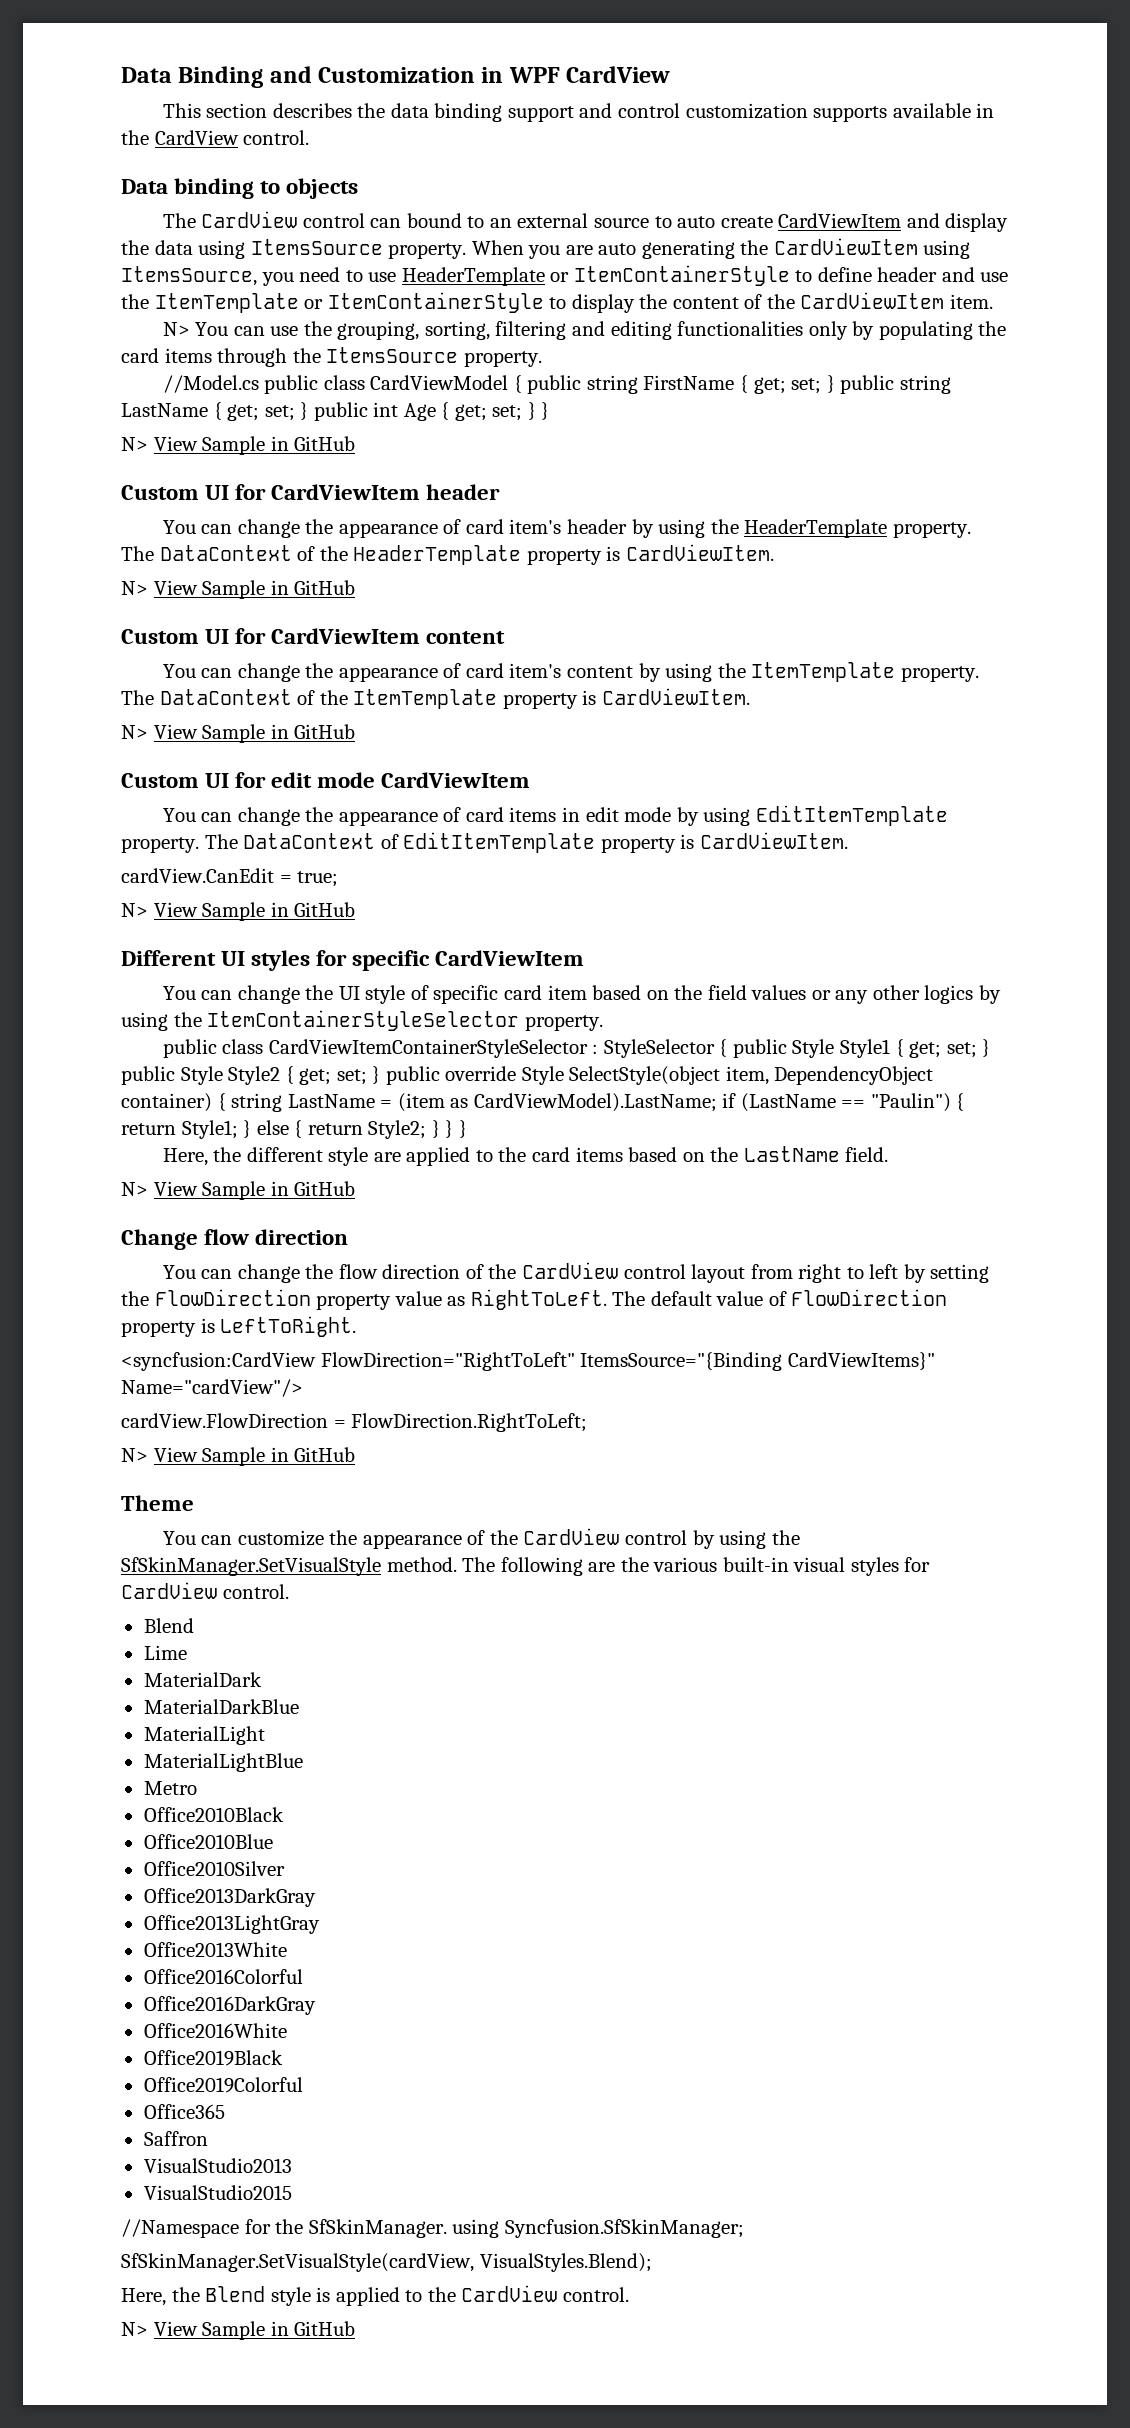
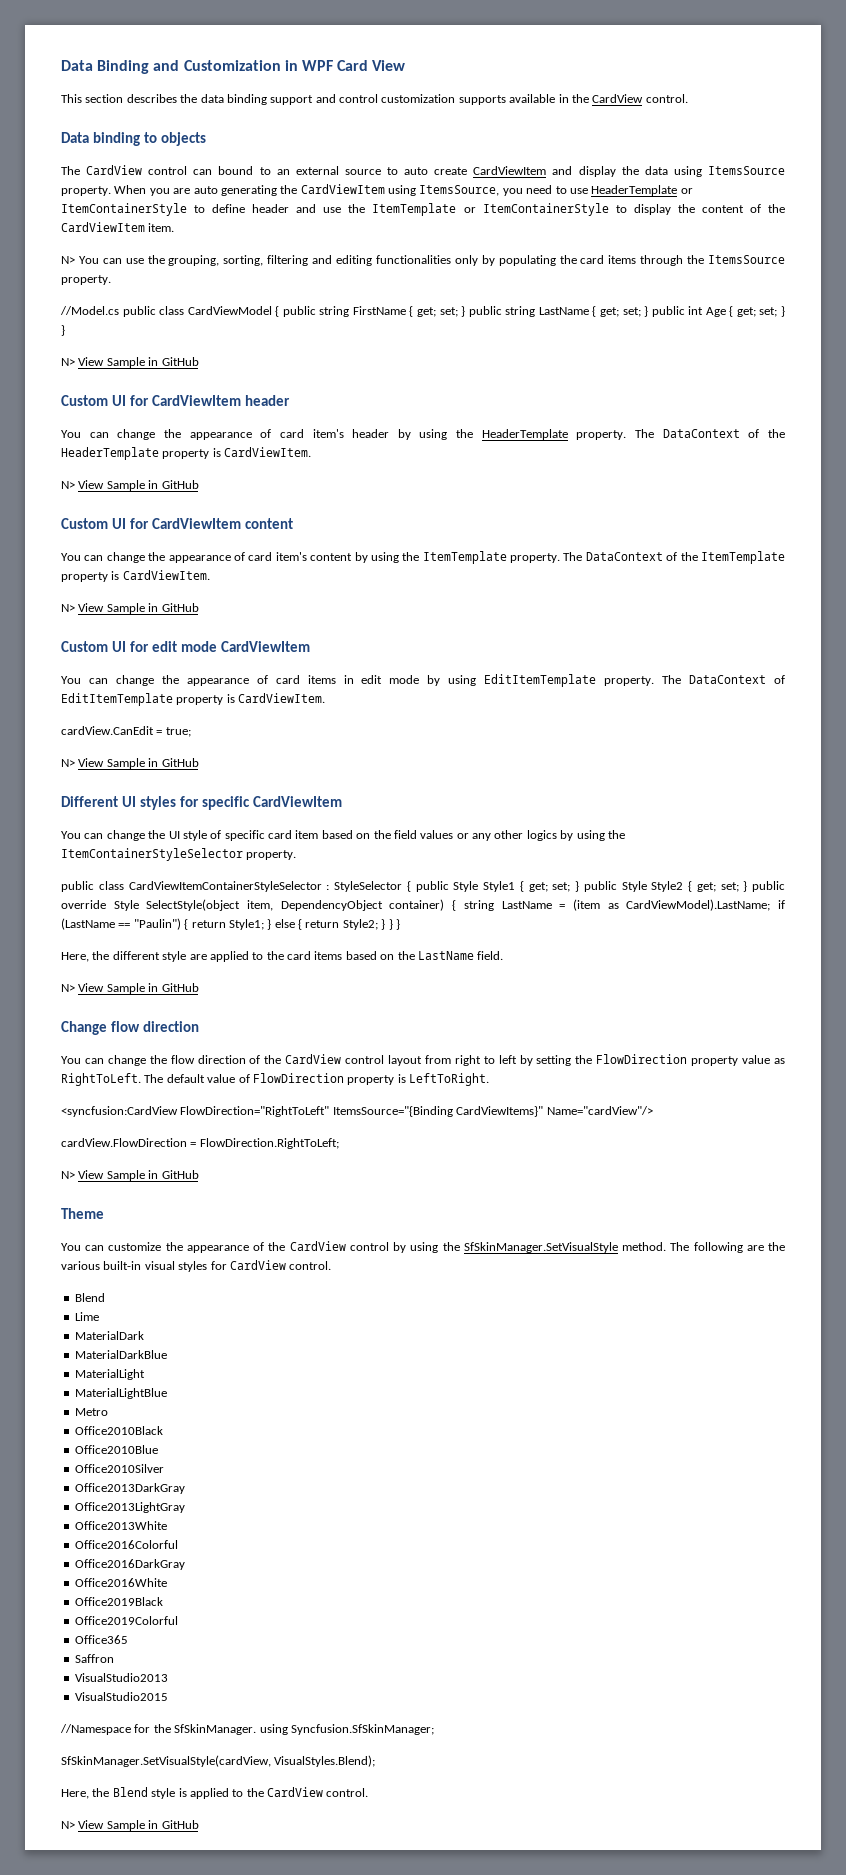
- Data Binding and Customization in WPF CardView
+ Data Binding and Customization in WPF Card View

